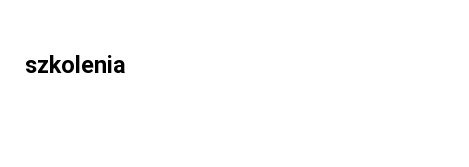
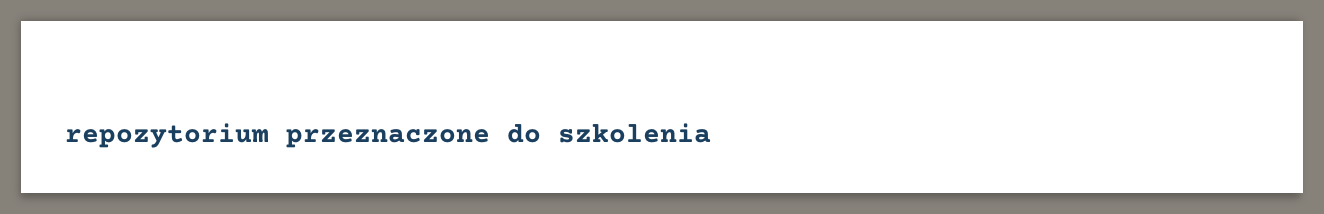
- szkolenia
+ repozytorium przeznaczone do szkolenia

